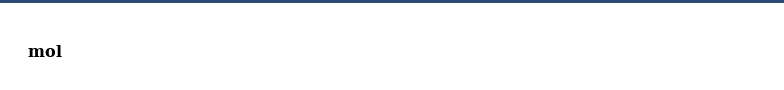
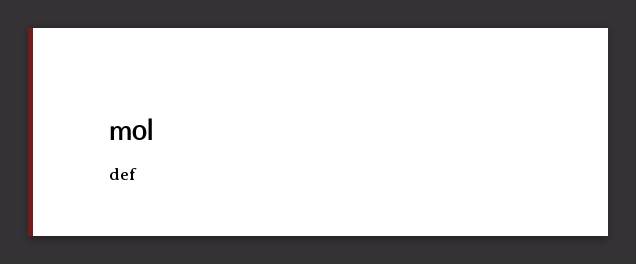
+ def

